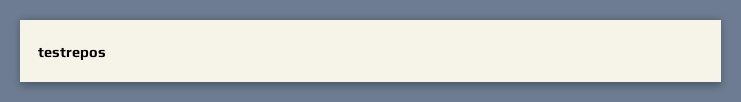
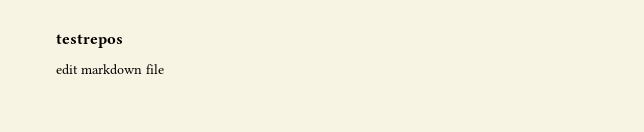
+ edit markdown file

